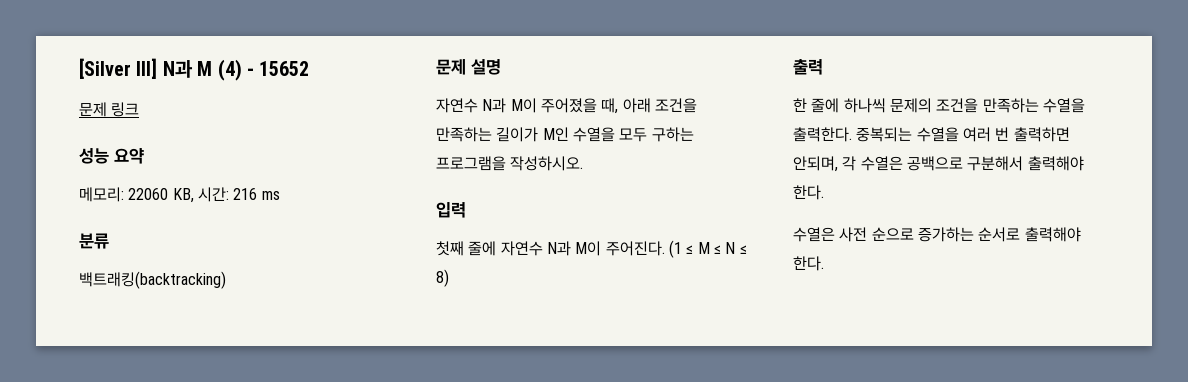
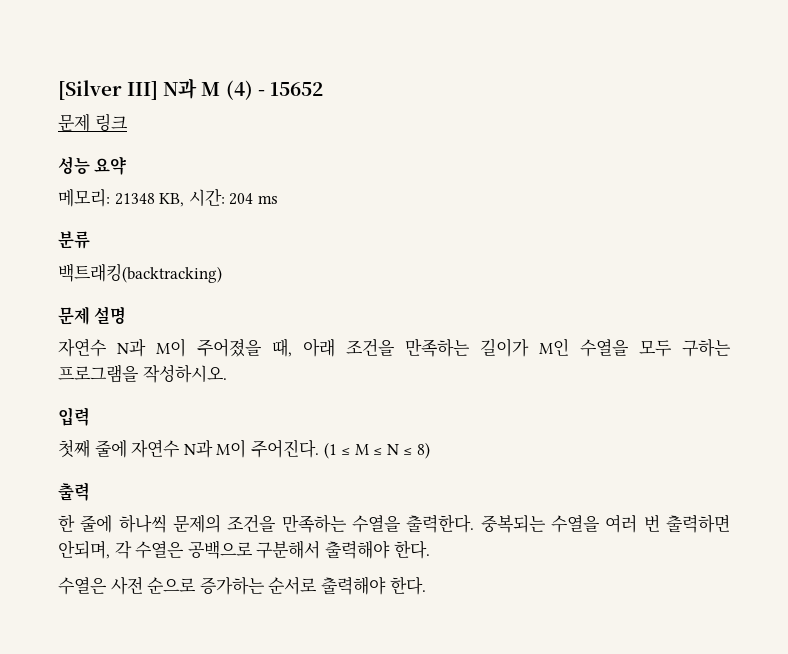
- 메모리: 22060 KB, 시간: 216 ms
+ 메모리: 21348 KB, 시간: 204 ms

